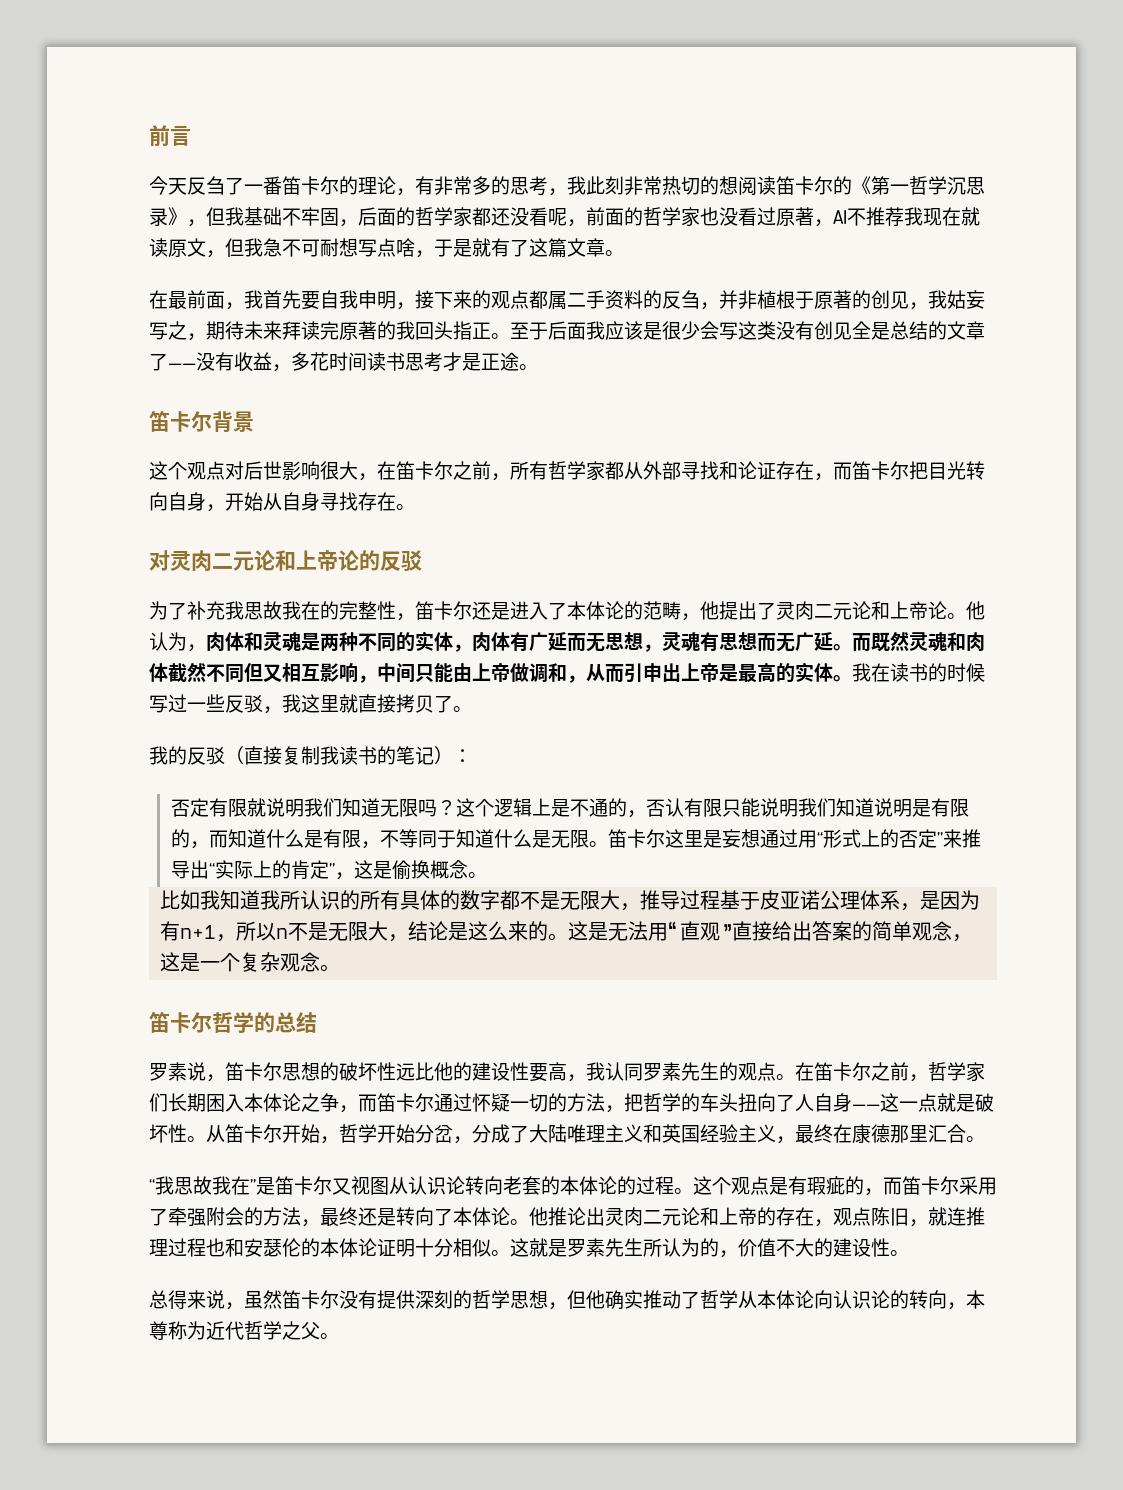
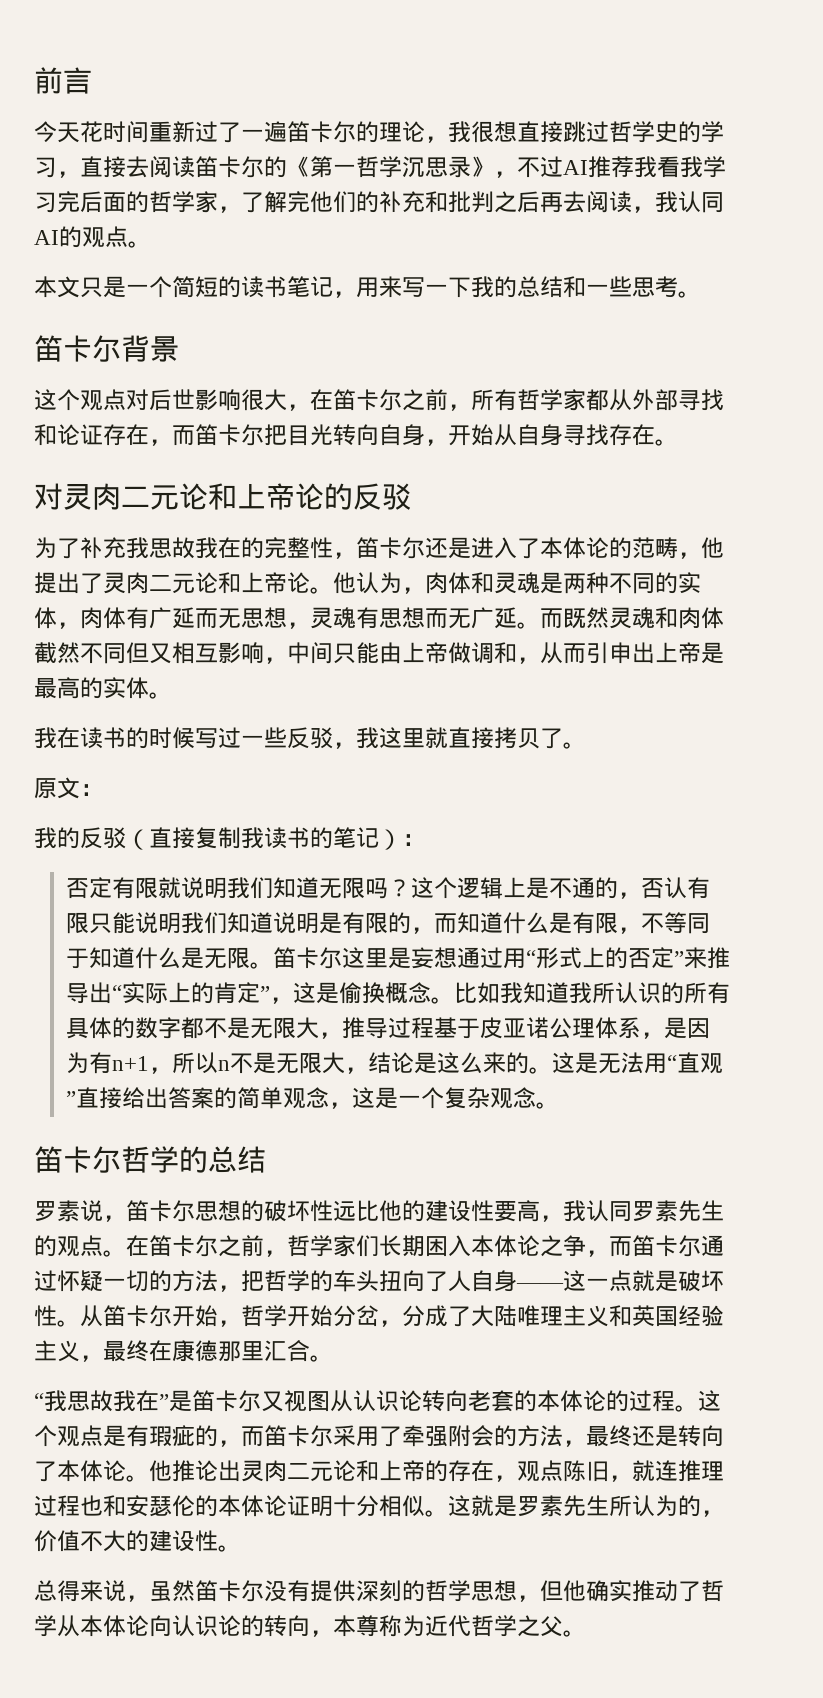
- 今天反刍了一番笛卡尔的理论，有非常多的思考，我此刻非常热切的想阅读笛卡尔的《第一哲学沉思录》，但我基础不牢固，后面的哲学家都还没看呢，前面的哲学家也没看过原著，AI不推荐我现在就读原文，但我急不可耐想写点啥，于是就有了这篇文章。
- 在最前面，我首先要自我申明，接下来的观点都属二手资料的反刍，并非植根于原著的创见，我姑妄写之，期待未来拜读完原著的我回头指正。至于后面我应该是很少会写这类没有创见全是总结的文章了——没有收益，多花时间读书思考才是正途。
+ 今天花时间重新过了一遍笛卡尔的理论，我很想直接跳过哲学史的学习，直接去阅读笛卡尔的《第一哲学沉思录》，不过AI推荐我看我学习完后面的哲学家，了解完他们的补充和批判之后再去阅读，我认同AI的观点。
+ 本文只是一个简短的读书笔记，用来写一下我的总结和一些思考。
- 而既然灵魂和肉体截然不同但又相互影响，中间只能由上帝做调和，从而引申出上帝是最高的实体。我在读书的时候写过一些反驳，我这里就直接拷贝了。
+ 而既然灵魂和肉体截然不同但又相互影响，中间只能由上帝做调和，从而引申出上帝是最高的实体。
+ 我在读书的时候写过一些反驳，我这里就直接拷贝了。
+ 原文：
- 笛卡尔这里是妄想通过用“形式上的否定”来推导出“实际上的肯定”，这是偷换概念。
- 比如我知道我所认识的所有具体的数字都不是无限大，推导过程基于皮亚诺公理体系，是因为有n+1，所以n不是无限大，结论是这么来的。
+ 笛卡尔这里是妄想通过用“形式上的否定”来推导出“实际上的肯定”，这是偷换概念。比如我知道我所认识的所有具体的数字都不是无限大，推导过程基于皮亚诺公理体系，是因为有n+1，所以n不是无限大，结论是这么来的。

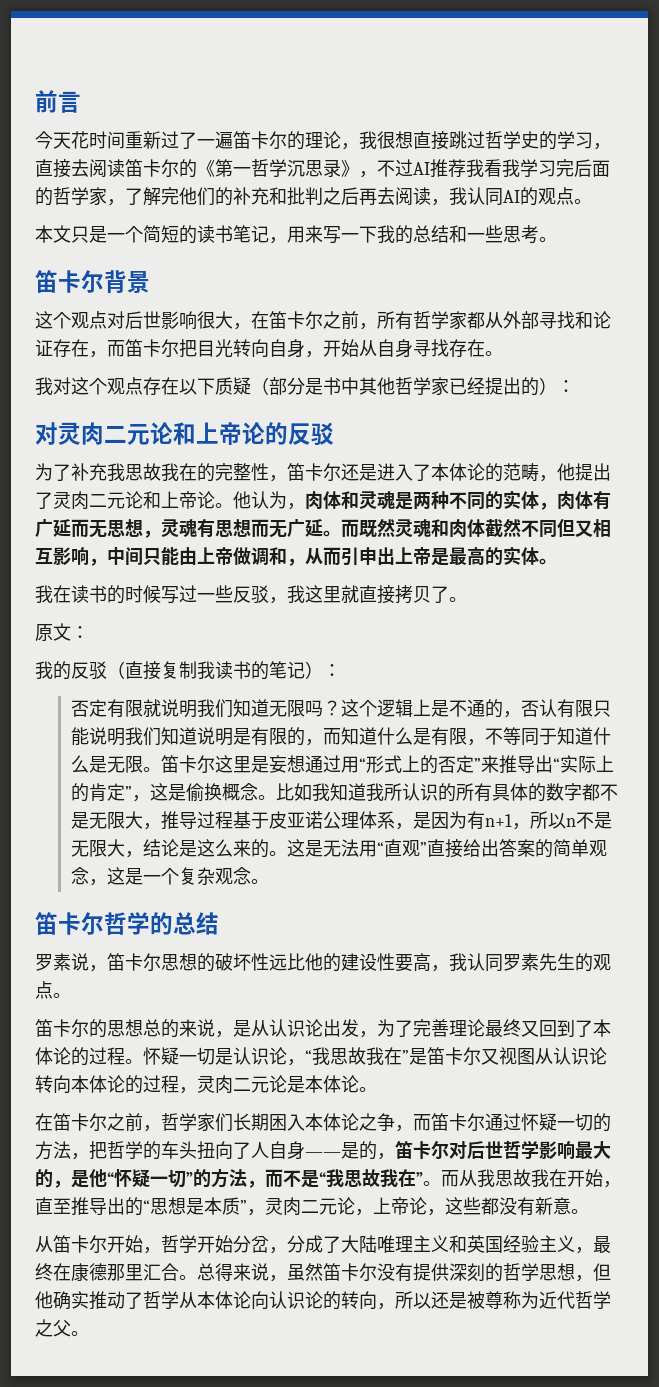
+ 我对这个观点存在以下质疑（部分是书中其他哲学家已经提出的）：
- 罗素说，笛卡尔思想的破坏性远比他的建设性要高，我认同罗素先生的观点。在笛卡尔之前，哲学家们长期困入本体论之争，而笛卡尔通过怀疑一切的方法，把哲学的车头扭向了人自身——这一点就是破坏性。从笛卡尔开始，哲学开始分岔，分成了大陆唯理主义和英国经验主义，最终在康德那里汇合。
- “我思故我在”是笛卡尔又视图从认识论转向老套的本体论的过程。这个观点是有瑕疵的，而笛卡尔采用了牵强附会的方法，最终还是转向了本体论。他推论出灵肉二元论和上帝的存在，观点陈旧，就连推理过程也和安瑟伦的本体论证明十分相似。这就是罗素先生所认为的，价值不大的建设性。
- 总得来说，虽然笛卡尔没有提供深刻的哲学思想，但他确实推动了哲学从本体论向认识论的转向，本尊称为近代哲学之父。
+ 罗素说，笛卡尔思想的破坏性远比他的建设性要高，我认同罗素先生的观点。
+ 笛卡尔的思想总的来说，是从认识论出发，为了完善理论最终又回到了本体论的过程。怀疑一切是认识论，“我思故我在”是笛卡尔又视图从认识论转向本体论的过程，灵肉二元论是本体论。
+ 在笛卡尔之前，哲学家们长期困入本体论之争，而笛卡尔通过怀疑一切的方法，把哲学的车头扭向了人自身——是的，笛卡尔对后世哲学影响最大的，是他“怀疑一切”的方法，而不是“我思故我在”。而从我思故我在开始，直至推导出的“思想是本质”，灵肉二元论，上帝论，这些都没有新意。
+ 从笛卡尔开始，哲学开始分岔，分成了大陆唯理主义和英国经验主义，最终在康德那里汇合。总得来说，虽然笛卡尔没有提供深刻的哲学思想，但他确实推动了哲学从本体论向认识论的转向，所以还是被尊称为近代哲学之父。

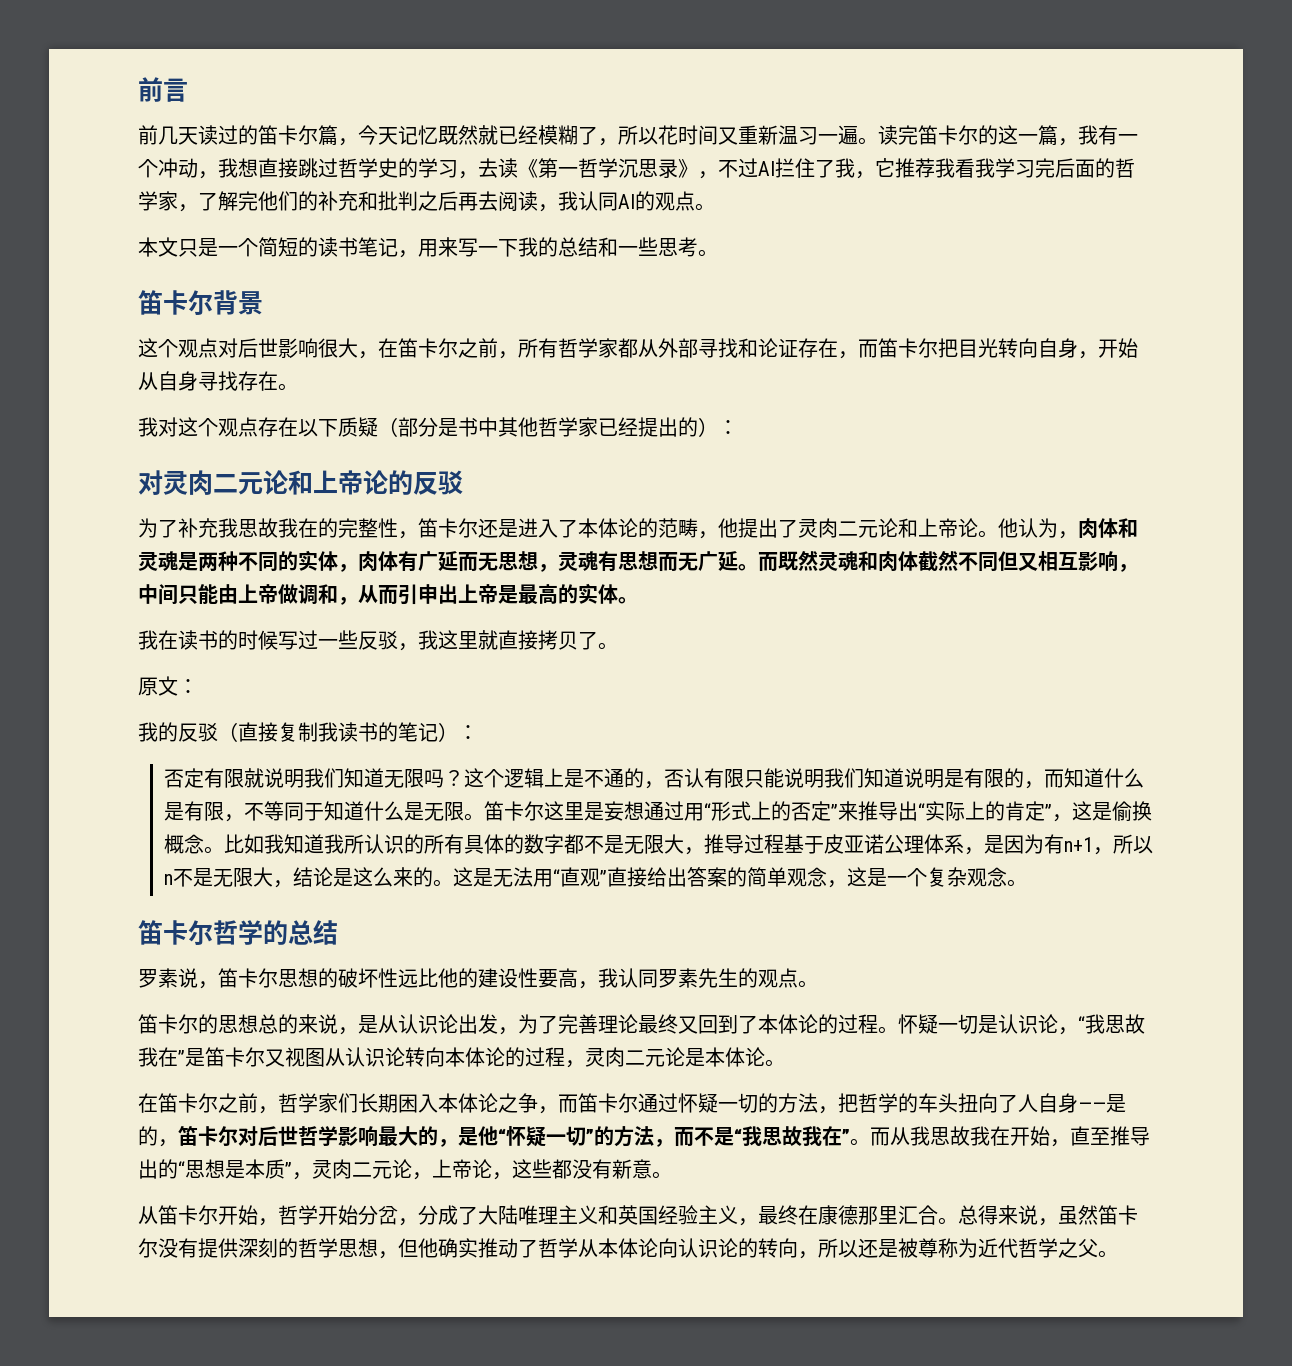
- 今天花时间重新过了一遍笛卡尔的理论，我很想直接跳过哲学史的学习，直接去阅读笛卡尔的《第一哲学沉思录》，不过AI推荐我看我学习完后面的哲学家，了解完他们的补充和批判之后再去阅读，我认同AI的观点。
+ 前几天读过的笛卡尔篇，今天记忆既然就已经模糊了，所以花时间又重新温习一遍。读完笛卡尔的这一篇，我有一个冲动，我想直接跳过哲学史的学习，去读《第一哲学沉思录》，不过AI拦住了我，它推荐我看我学习完后面的哲学家，了解完他们的补充和批判之后再去阅读，我认同AI的观点。

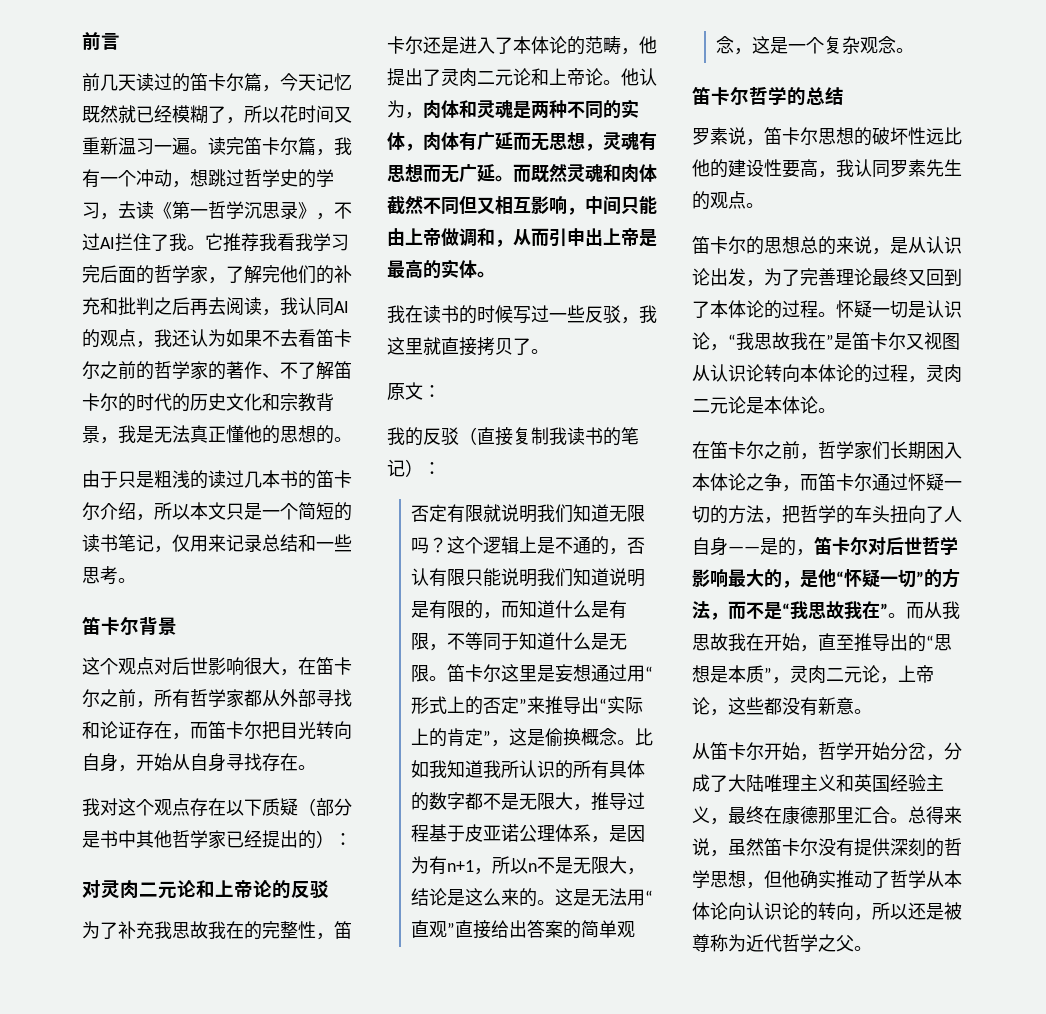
- 读完笛卡尔的这一篇，我有一个冲动，我想直接跳过哲学史的学习，去读《第一哲学沉思录》，不过AI拦住了我，它推荐我看我学习完后面的哲学家，了解完他们的补充和批判之后再去阅读，我认同AI的观点。
- 本文只是一个简短的读书笔记，用来写一下我的总结和一些思考。
+ 读完笛卡尔篇，我有一个冲动，想跳过哲学史的学习，去读《第一哲学沉思录》，不过AI拦住了我。它推荐我看我学习完后面的哲学家，了解完他们的补充和批判之后再去阅读，我认同AI的观点，我还认为如果不去看笛卡尔之前的哲学家的著作、不了解笛卡尔的时代的历史文化和宗教背景，我是无法真正懂他的思想的。
+ 由于只是粗浅的读过几本书的笛卡尔介绍，所以本文只是一个简短的读书笔记，仅用来记录总结和一些思考。

